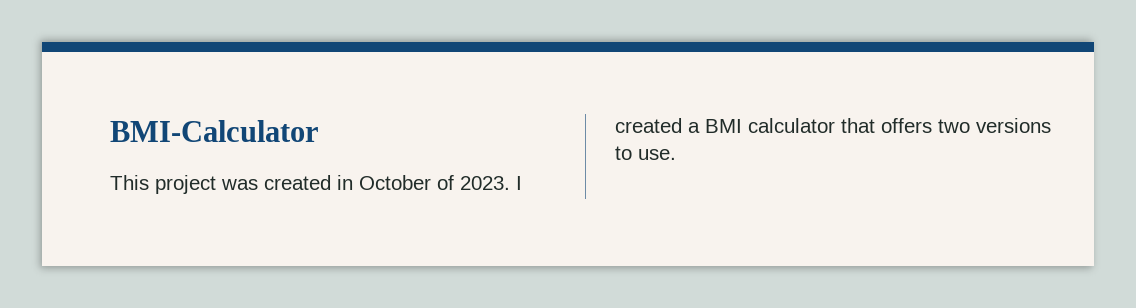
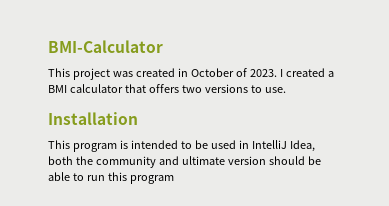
+ Installation
+ This program is intended to be used in IntelliJ Idea, both the community and ultimate version should be able to run this program

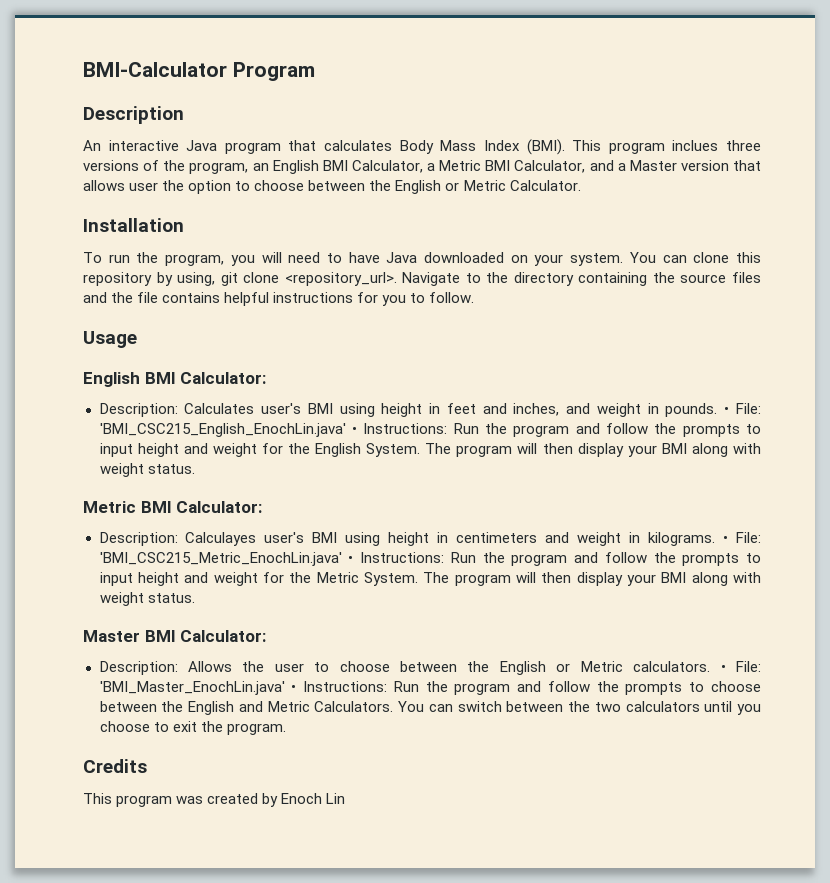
- BMI-Calculator
- This project was created in October of 2023. I created a BMI calculator that offers two versions to use.
+ BMI-Calculator Program
+ Description
+ An interactive Java program that calculates Body Mass Index (BMI). This program inclues three versions of the program, an English BMI Calculator, a Metric BMI Calculator, and a Master version that allows user the option to choose between the English or Metric Calculator.
  Installation
- This program is intended to be used in IntelliJ Idea, both the community and ultimate version should be able to run this program
+ To run the program, you will need to have Java downloaded on your system. You can clone this repository by using, git clone <repository_url>. Navigate to the directory containing the source files and the file contains helpful instructions for you to follow.
+ Usage
+ English BMI Calculator:
+ Description: Calculates user's BMI using height in feet and inches, and weight in pounds. • File: 'BMI_CSC215_English_EnochLin.java' • Instructions: Run the program and follow the prompts to input height and weight for the English System. The program will then display your BMI along with weight status.
+ Metric BMI Calculator:
+ Description: Calculayes user's BMI using height in centimeters and weight in kilograms. • File: 'BMI_CSC215_Metric_EnochLin.java' • Instructions: Run the program and follow the prompts to input height and weight for the Metric System. The program will then display your BMI along with weight status.
+ Master BMI Calculator:
+ Description: Allows the user to choose between the English or Metric calculators. • File: 'BMI_Master_EnochLin.java' • Instructions: Run the program and follow the prompts to choose between the English and Metric Calculators. You can switch between the two calculators until you choose to exit the program.
+ Credits
+ This program was created by Enoch Lin

